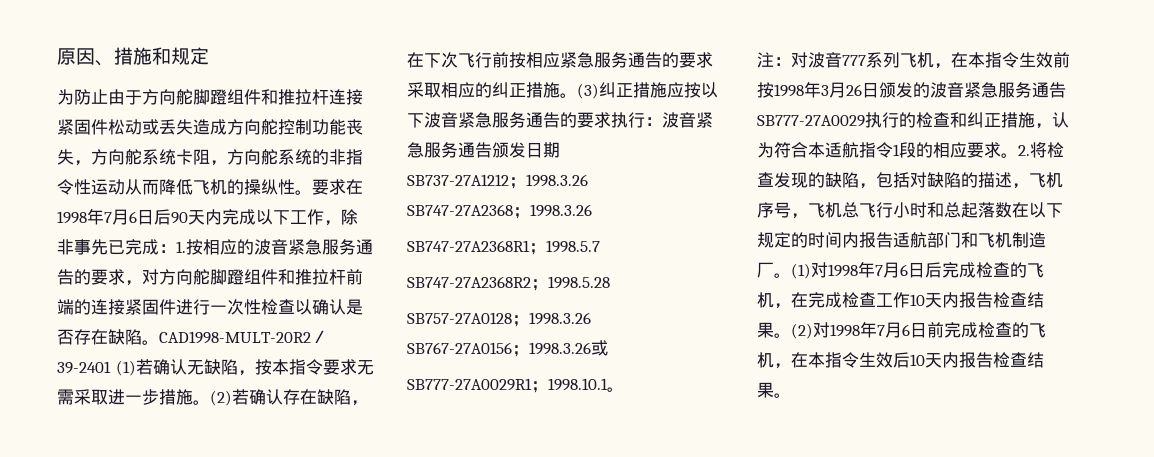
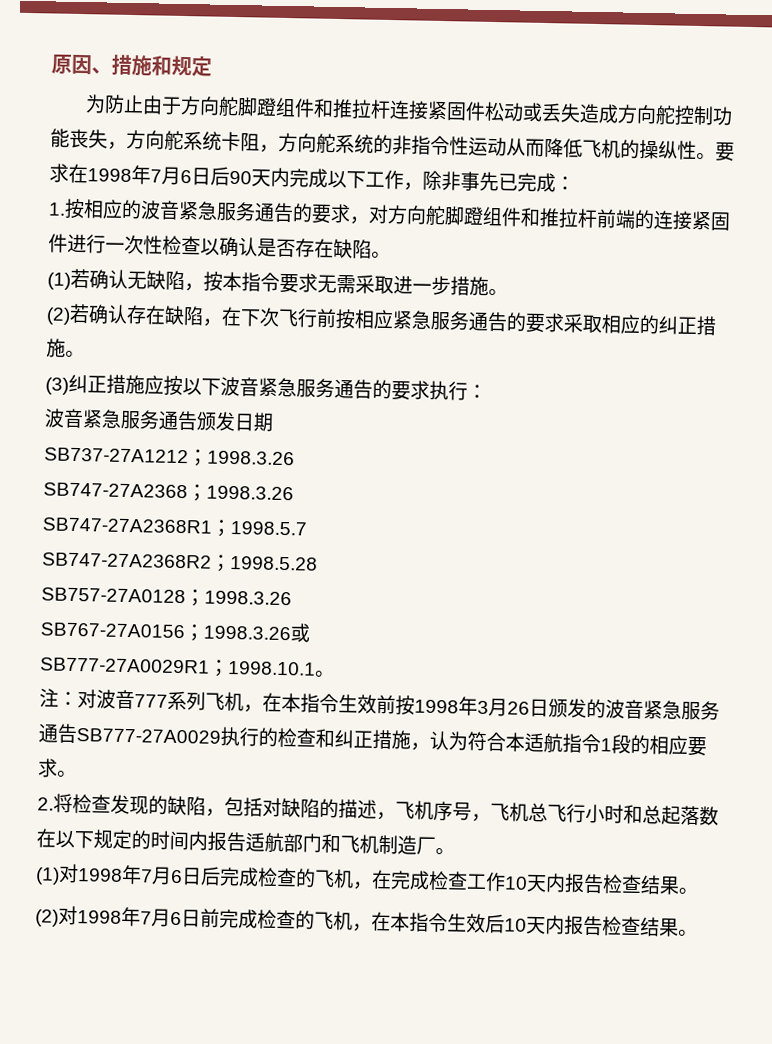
- 要求在1998年7月6日后90天内完成以下工作，除非事先已完成：1.按相应的波音紧急服务通告的要求，对方向舵脚蹬组件和推拉杆前端的连接紧固件进行一次性检查以确认是否存在缺陷。CAD1998-MULT-20R2／39-2401 (1)若确认无缺陷，按本指令要求无需采取进一步措施。(2)若确认存在缺陷，在下次飞行前按相应紧急服务通告的要求采取相应的纠正措施。(3)纠正措施应按以下波音紧急服务通告的要求执行：波音紧急服务通告颁发日期
+ 要求在1998年7月6日后90天内完成以下工作，除非事先已完成：
+ 1.按相应的波音紧急服务通告的要求，对方向舵脚蹬组件和推拉杆前端的连接紧固件进行一次性检查以确认是否存在缺陷。
+ (1)若确认无缺陷，按本指令要求无需采取进一步措施。
+ (2)若确认存在缺陷，在下次飞行前按相应紧急服务通告的要求采取相应的纠正措施。
+ (3)纠正措施应按以下波音紧急服务通告的要求执行：
+ 波音紧急服务通告颁发日期
- 对波音777系列飞机，在本指令生效前按1998年3月26日颁发的波音紧急服务通告SB777-27A0029执行的检查和纠正措施，认为符合本适航指令1段的相应要求。2.将检查发现的缺陷，包括对缺陷的描述，飞机序号，飞机总飞行小时和总起落数在以下规定的时间内报告适航部门和飞机制造厂。(1)对1998年7月6日后完成检查的飞机，在完成检查工作10天内报告检查结果。(2)对1998年7月6日前完成检查的飞机，在本指令生效后10天内报告检查结果。
+ 对波音777系列飞机，在本指令生效前按1998年3月26日颁发的波音紧急服务通告SB777-27A0029执行的检查和纠正措施，认为符合本适航指令1段的相应要求。
+ 2.将检查发现的缺陷，包括对缺陷的描述，飞机序号，飞机总飞行小时和总起落数在以下规定的时间内报告适航部门和飞机制造厂。
+ (1)对1998年7月6日后完成检查的飞机，在完成检查工作10天内报告检查结果。
+ (2)对1998年7月6日前完成检查的飞机，在本指令生效后10天内报告检查结果。

